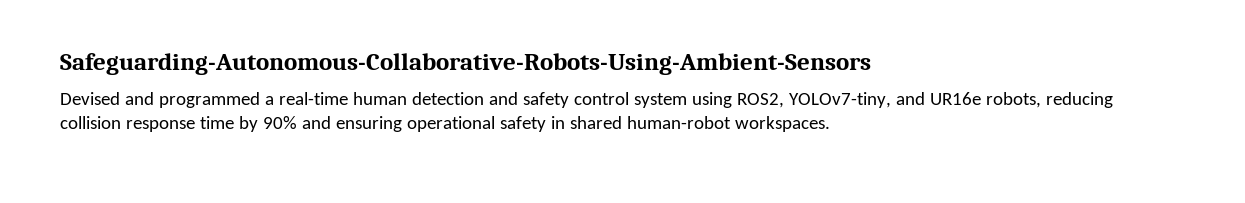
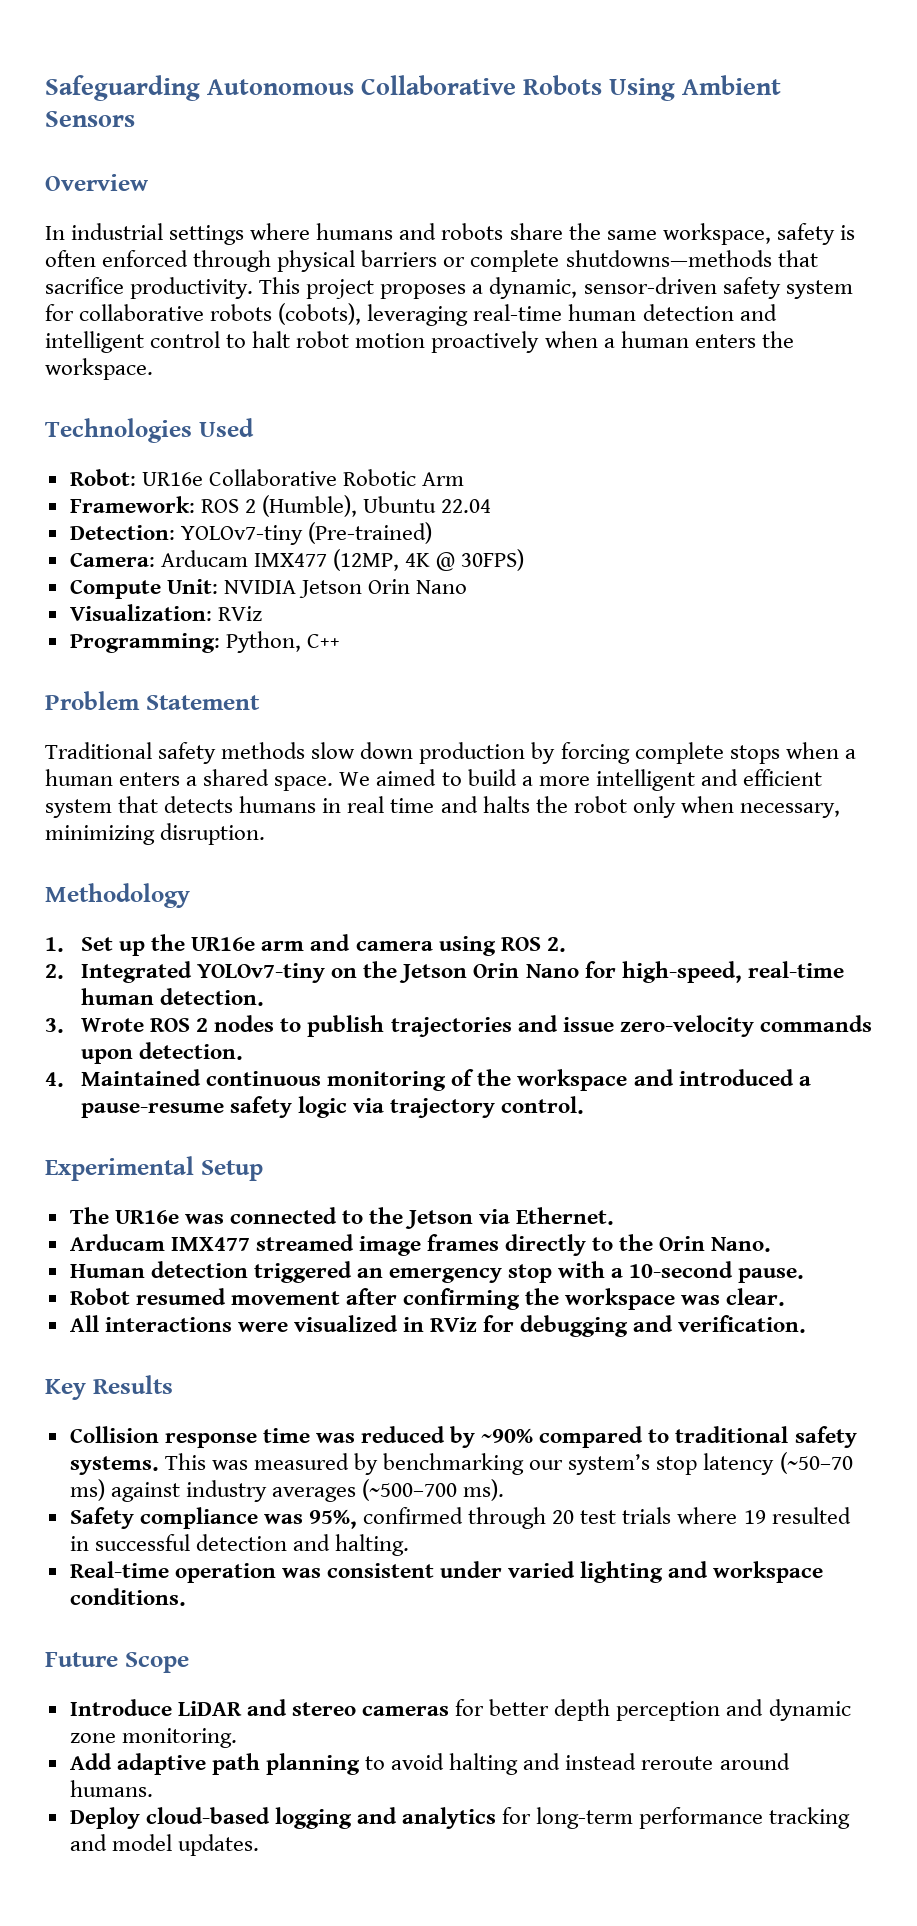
- Safeguarding-Autonomous-Collaborative-Robots-Using-Ambient-Sensors
- Devised and programmed a real-time human detection and safety control system using ROS2, YOLOv7-tiny, and UR16e robots, reducing collision response time by 90% and ensuring operational safety in shared human-robot workspaces.
+ Safeguarding Autonomous Collaborative Robots Using Ambient Sensors
+ Overview
+ In industrial settings where humans and robots share the same workspace, safety is often enforced through physical barriers or complete shutdowns—methods that sacrifice productivity. This project proposes a dynamic, sensor-driven safety system for collaborative robots (cobots), leveraging real-time human detection and intelligent control to halt robot motion proactively when a human enters the workspace.
+ Technologies Used
+ Robot: UR16e Collaborative Robotic Arm
+ Framework: ROS 2 (Humble), Ubuntu 22.04
+ Detection: YOLOv7-tiny (Pre-trained)
+ Camera: Arducam IMX477 (12MP, 4K @ 30FPS)
+ Compute Unit: NVIDIA Jetson Orin Nano
+ Visualization: RViz
+ Programming: Python, C++
+ Problem Statement
+ Traditional safety methods slow down production by forcing complete stops when a human enters a shared space. We aimed to build a more intelligent and efficient system that detects humans in real time and halts the robot only when necessary, minimizing disruption.
+ Methodology
+ 1. Set up the UR16e arm and camera using ROS 2.
+ 2. Integrated YOLOv7-tiny on the Jetson Orin Nano for high-speed, real-time human detection.
+ 3. Wrote ROS 2 nodes to publish trajectories and issue zero-velocity commands upon detection.
+ 4. Maintained continuous monitoring of the workspace and introduced a pause-resume safety logic via trajectory control.
+ Experimental Setup
+ The UR16e was connected to the Jetson via Ethernet.
+ Arducam IMX477 streamed image frames directly to the Orin Nano.
+ Human detection triggered an emergency stop with a 10-second pause.
+ Robot resumed movement after confirming the workspace was clear.
+ All interactions were visualized in RViz for debugging and verification.
+ Key Results
+ Collision response time was reduced by ~90% compared to traditional safety systems. This was measured by benchmarking our system’s stop latency (~50–70 ms) against industry averages (~500–700 ms).
+ Safety compliance was 95%, confirmed through 20 test trials where 19 resulted in successful detection and halting.
+ Real-time operation was consistent under varied lighting and workspace conditions.
+ Future Scope
+ Introduce LiDAR and stereo cameras for better depth perception and dynamic zone monitoring.
+ Add adaptive path planning to avoid halting and instead reroute around humans.
+ Deploy cloud-based logging and analytics for long-term performance tracking and model updates.

